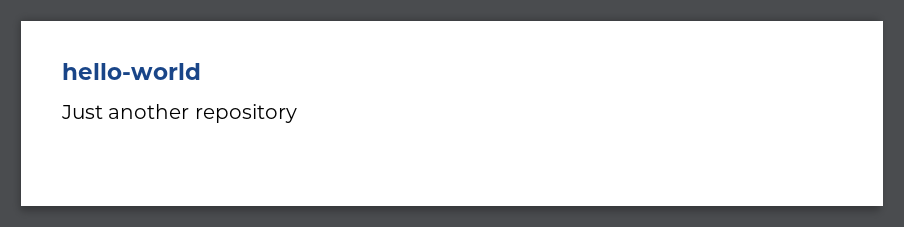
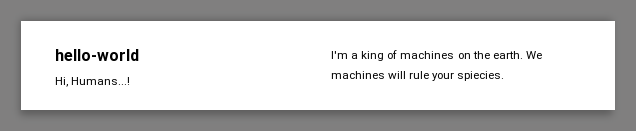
- Just another repository
+ Hi, Humans...!
+ I'm a king of machines on the earth. We machines will rule your spiecies.

